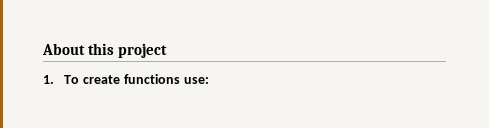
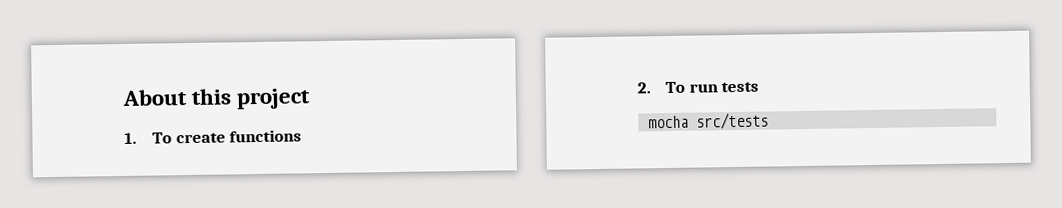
- 1. To create functions use:
+ 1. To create functions
+ 2. To run tests
+ mocha src/tests

